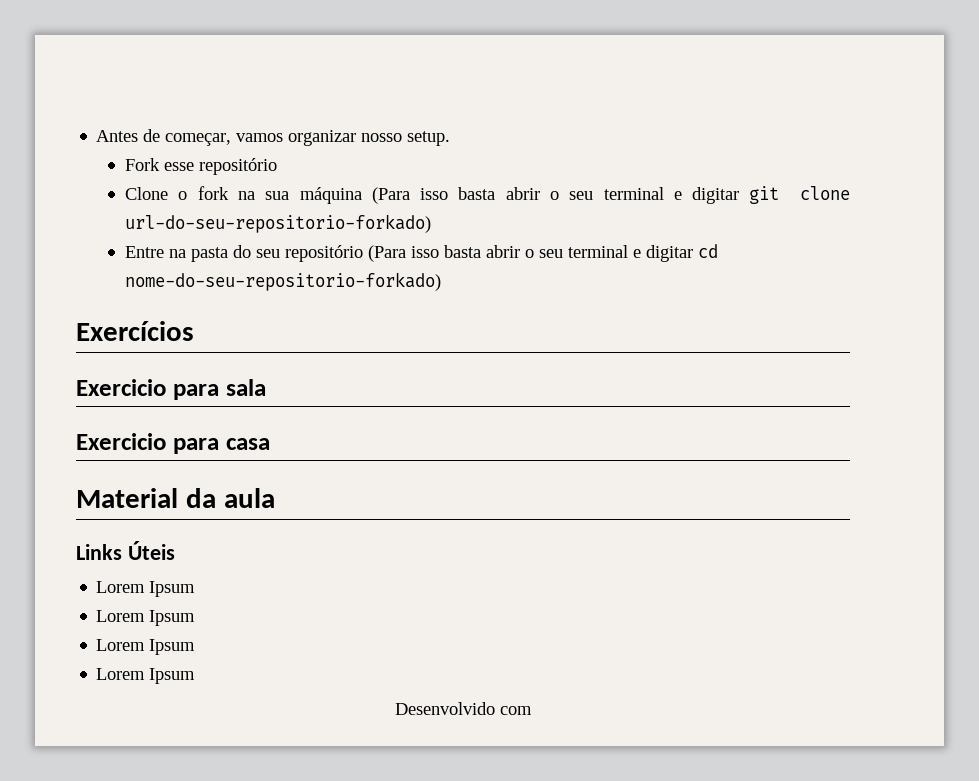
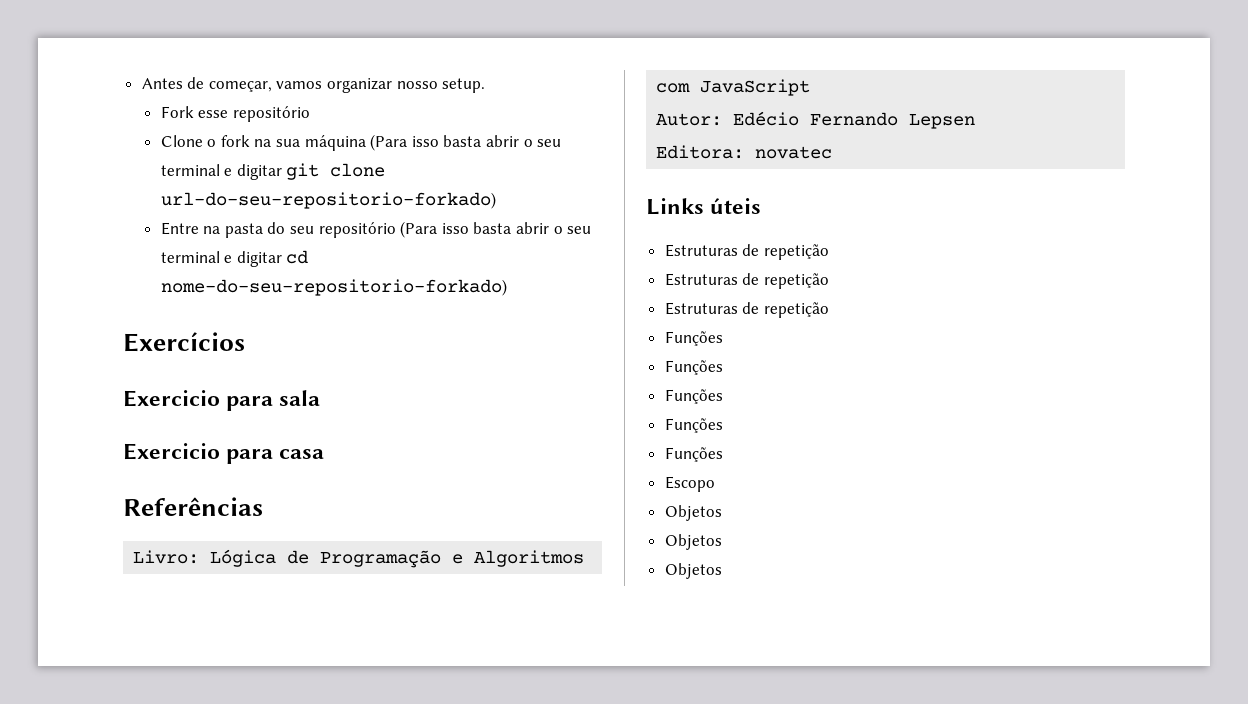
- Material da aula
- Links Úteis
- Lorem Ipsum
- Lorem Ipsum
- Lorem Ipsum
- Lorem Ipsum
- Desenvolvido com
+ Referências
+ Livro: Lógica de Programação e Algoritmos com JavaScript
+ Autor: Edécio Fernando Lepsen
+ Editora: novatec
+ Links úteis
+ Estruturas de repetição
+ Estruturas de repetição
+ Estruturas de repetição
+ Funções
+ Funções
+ Funções
+ Funções
+ Funções
+ Escopo
+ Objetos
+ Objetos
+ Objetos

